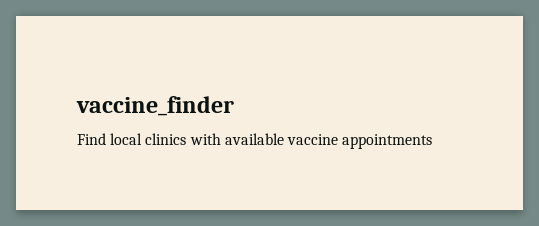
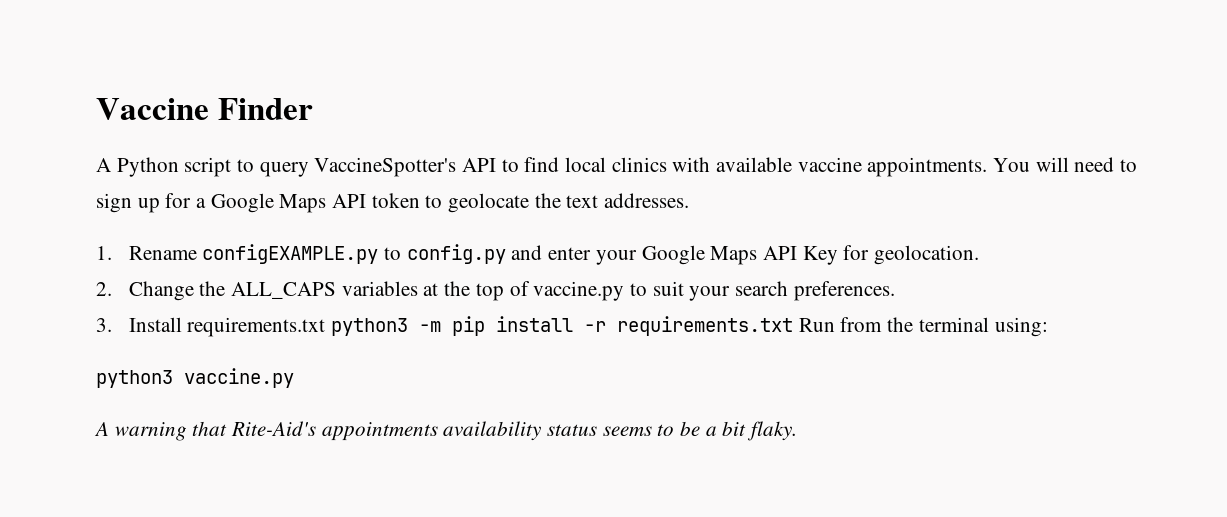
- vaccine_finder
- Find local clinics with available vaccine appointments
+ Vaccine Finder
+ A Python script to query VaccineSpotter's API to find local clinics with available vaccine appointments. You will need to sign up for a Google Maps API token to geolocate the text addresses.
+ 1. Rename configEXAMPLE.py to config.py and enter your Google Maps API Key for geolocation.
+ 2. Change the ALL_CAPS variables at the top of vaccine.py to suit your search preferences.
+ 3. Install requirements.txt python3 -m pip install -r requirements.txt Run from the terminal using:
+ python3 vaccine.py
+ A warning that Rite-Aid's appointments availability status seems to be a bit flaky.

